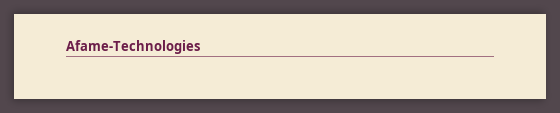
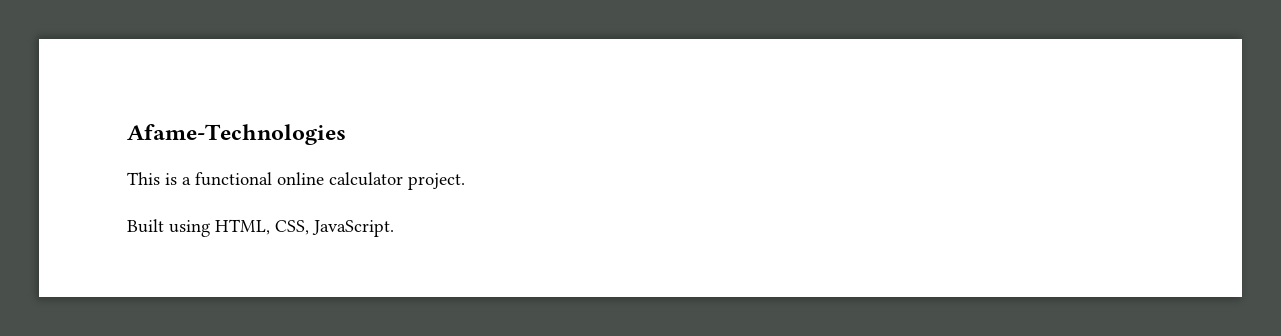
+ This is a functional online calculator project.
+ Built using HTML, CSS, JavaScript.

